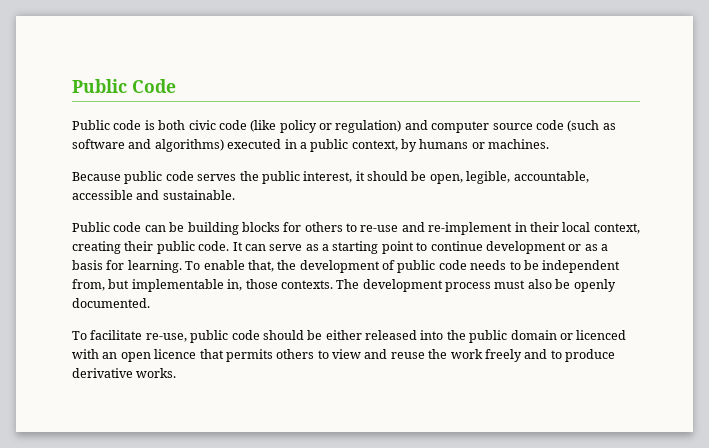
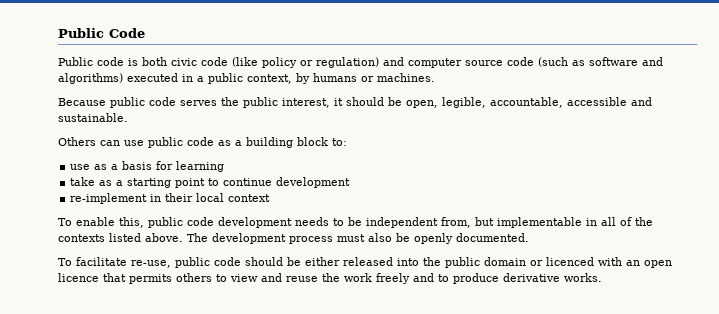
- Public code can be building blocks for others to re-use and re-implement in their local context, creating their public code. It can serve as a starting point to continue development or as a basis for learning. To enable that, the development of public code needs to be independent from, but implementable in, those contexts.
+ Others can use public code as a building block to:
+ use as a basis for learning
+ take as a starting point to continue development
+ re-implement in their local context
+ To enable this, public code development needs to be independent from, but implementable in all of the contexts listed above.

